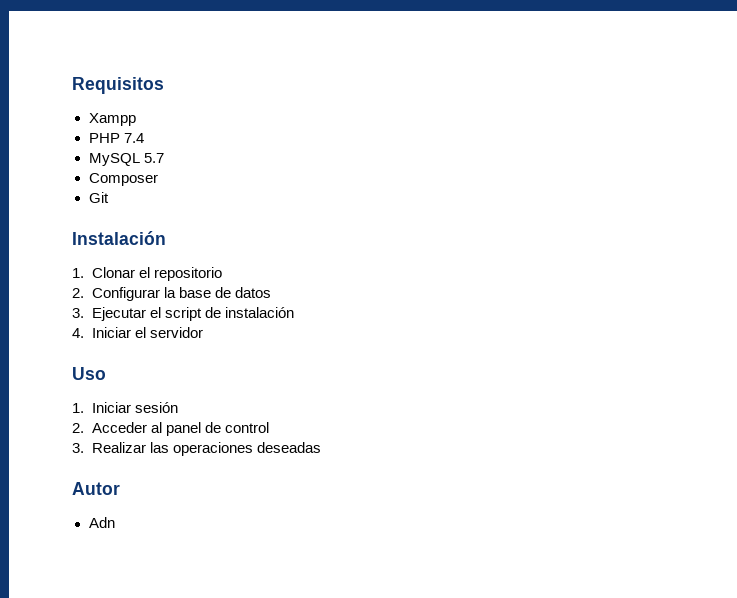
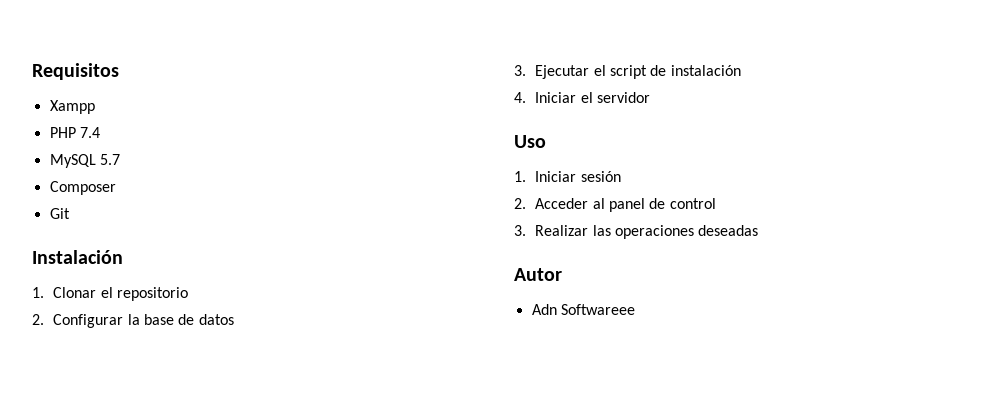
- Adn
+ Adn Softwareee

